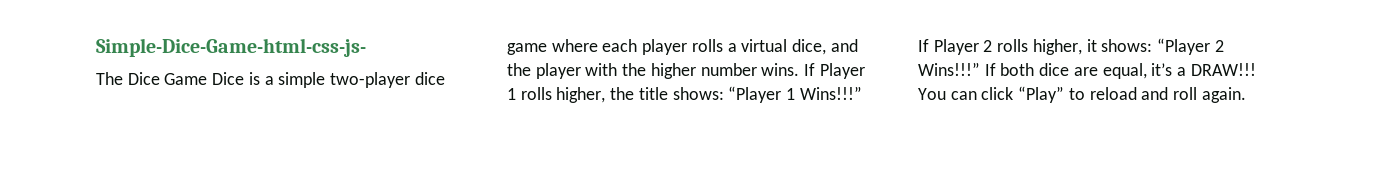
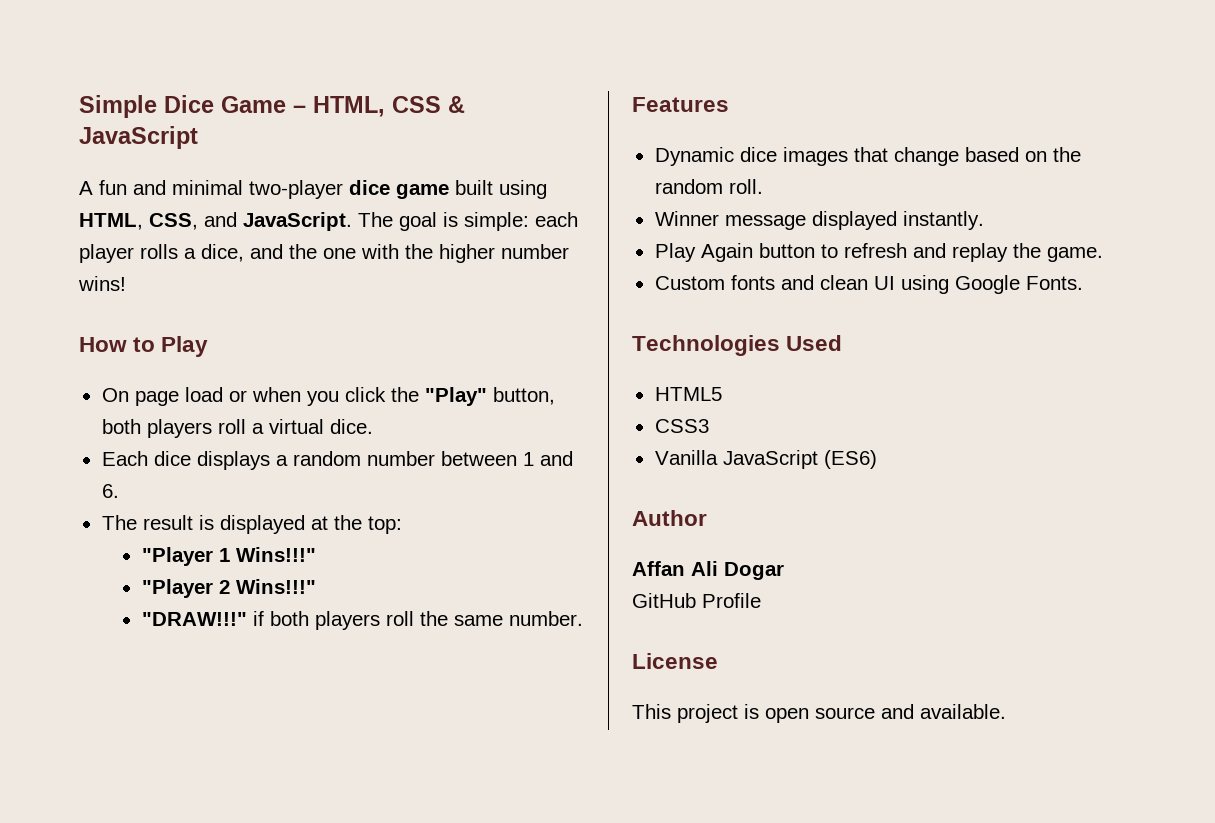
- Simple-Dice-Game-html-css-js-
- The Dice Game Dice is a simple two-player dice game where each player rolls a virtual dice, and the player with the higher number wins. If Player 1 rolls higher, the title shows: “Player 1 Wins!!!” If Player 2 rolls higher, it shows: “Player 2 Wins!!!” If both dice are equal, it’s a DRAW!!! You can click “Play” to reload and roll again.
+ Simple Dice Game – HTML, CSS & JavaScript
+ A fun and minimal two-player dice game built using HTML, CSS, and JavaScript. The goal is simple: each player rolls a dice, and the one with the higher number wins!
+ How to Play
+ On page load or when you click the "Play" button, both players roll a virtual dice.
+ Each dice displays a random number between 1 and 6.
+ The result is displayed at the top:
+ "Player 1 Wins!!!"
+ "Player 2 Wins!!!"
+ "DRAW!!!" if both players roll the same number.
+ Features
+ Dynamic dice images that change based on the random roll.
+ Winner message displayed instantly.
+ Play Again button to refresh and replay the game.
+ Custom fonts and clean UI using Google Fonts.
+ Technologies Used
+ HTML5
+ CSS3
+ Vanilla JavaScript (ES6)
+ Author
+ Affan Ali Dogar
+ GitHub Profile
+ License
+ This project is open source and available.

